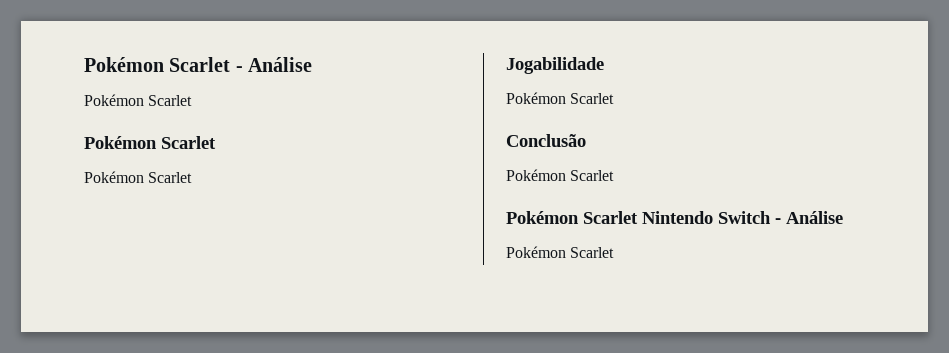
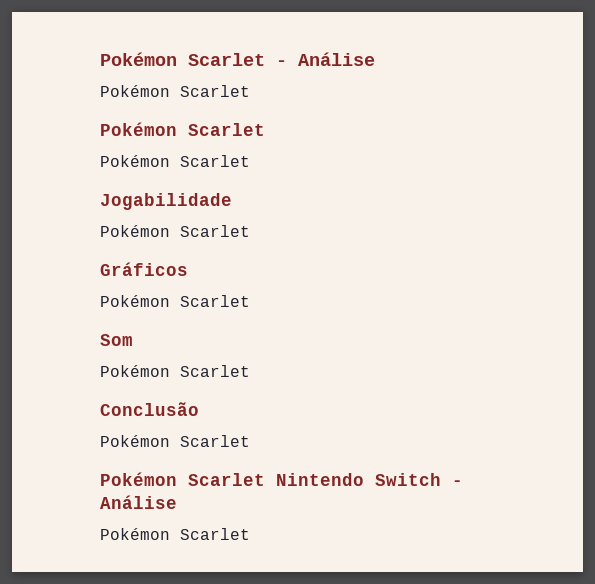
+ Gráficos
+ Pokémon Scarlet
+ Som
+ Pokémon Scarlet

